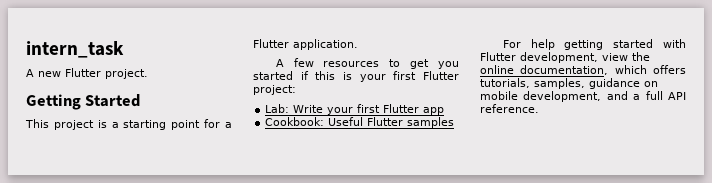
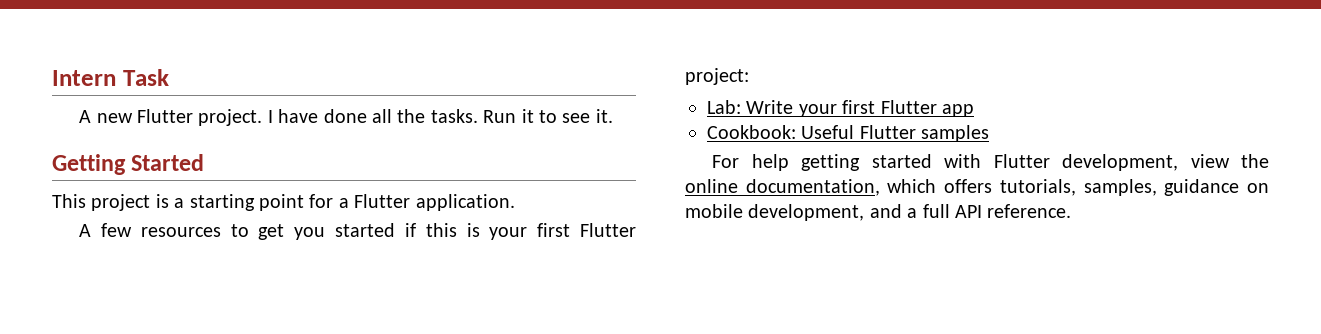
- intern_task
+ Intern Task
+ I have done all the tasks. Run it to see it.

